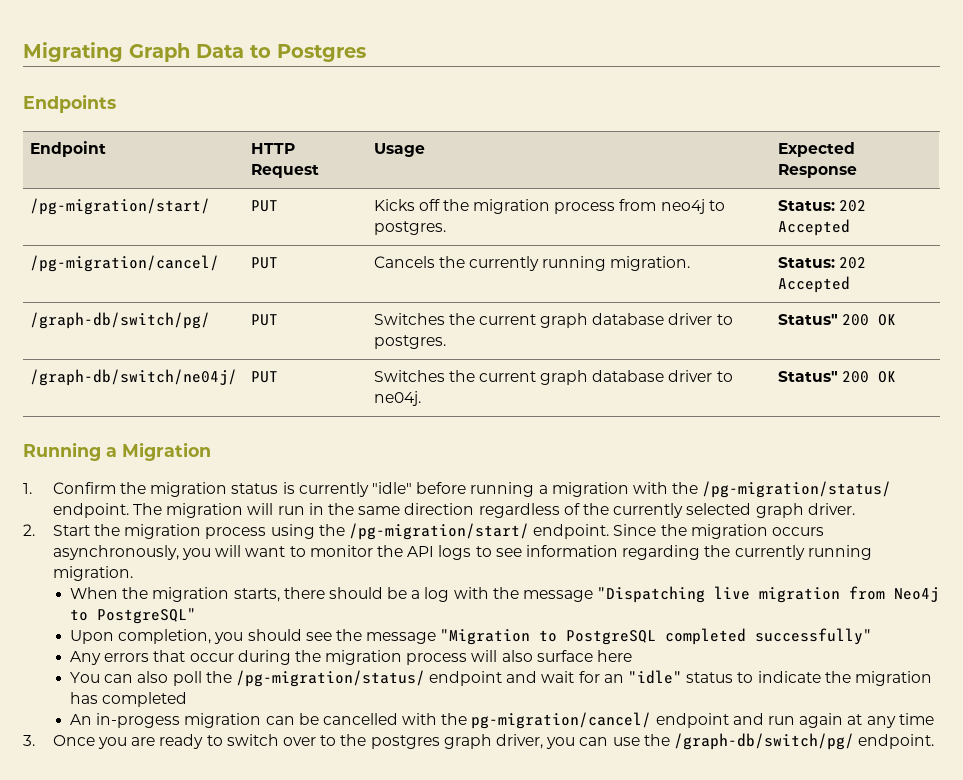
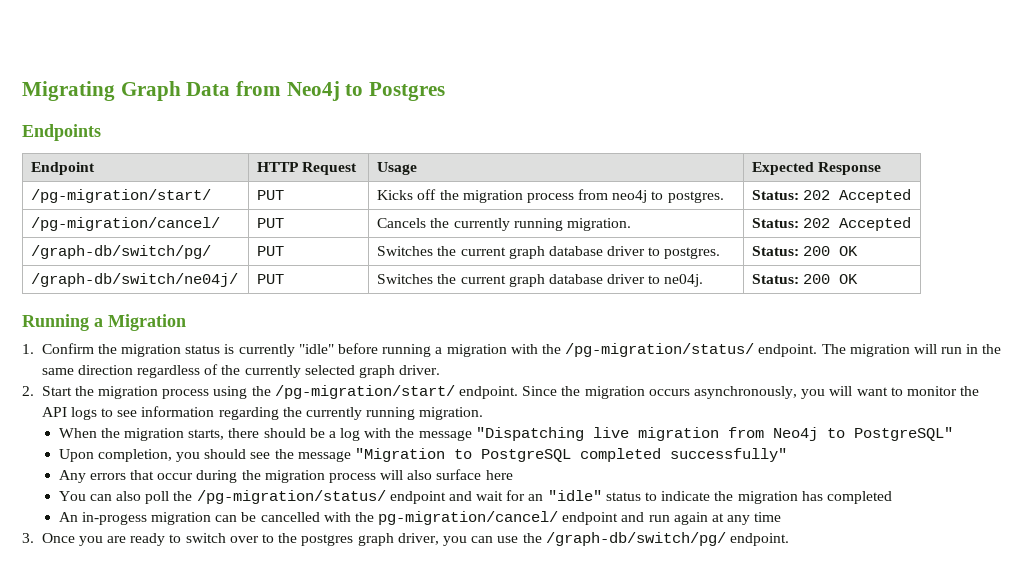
- Migrating Graph Data to Postgres
+ Migrating Graph Data from Neo4j to Postgres
- /graph-db/switch/pg/ | PUT | Switches the current graph database driver to postgres. | Status" 200 OK
+ /graph-db/switch/pg/ | PUT | Switches the current graph database driver to postgres. | Status: 200 OK
- /graph-db/switch/ne04j/ | PUT | Switches the current graph database driver to ne04j. | Status" 200 OK
+ /graph-db/switch/ne04j/ | PUT | Switches the current graph database driver to ne04j. | Status: 200 OK

